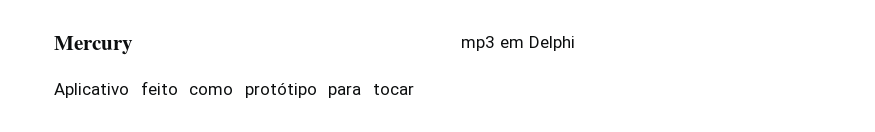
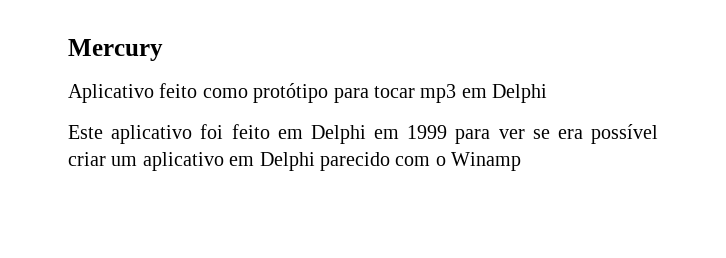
+ Este aplicativo foi feito em Delphi em 1999 para ver se era possível criar um aplicativo em Delphi parecido com o Winamp

